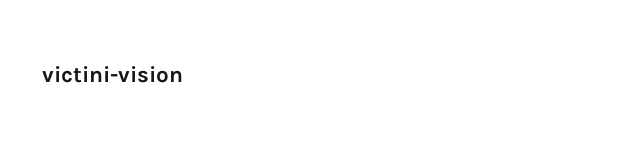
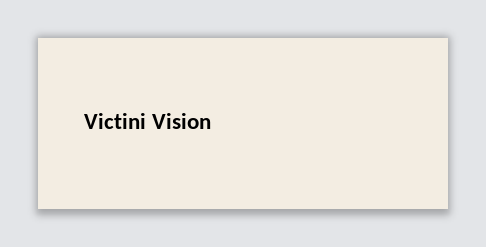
- victini-vision
+ Victini Vision

